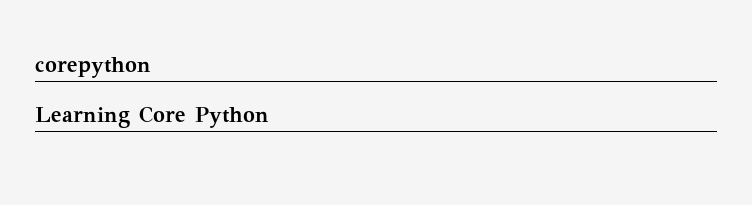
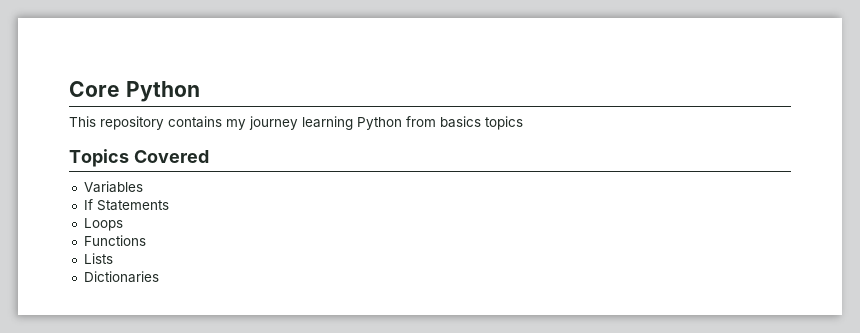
- corepython
- Learning Core Python
+ Core Python
+ This repository contains my journey learning Python from basics topics
+ Topics Covered
+ Variables
+ If Statements
+ Loops
+ Functions
+ Lists
+ Dictionaries

